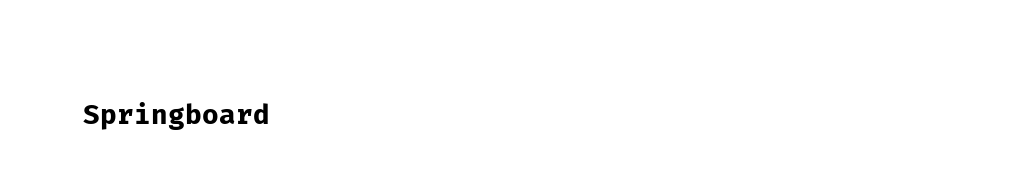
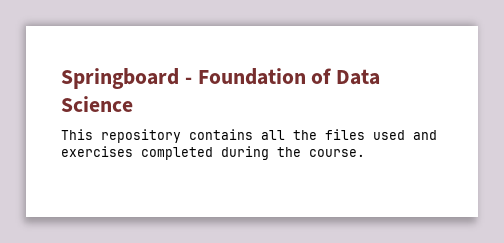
- Springboard
+ Springboard - Foundation of Data Science
+ This repository contains all the files used and exercises completed during the course.

